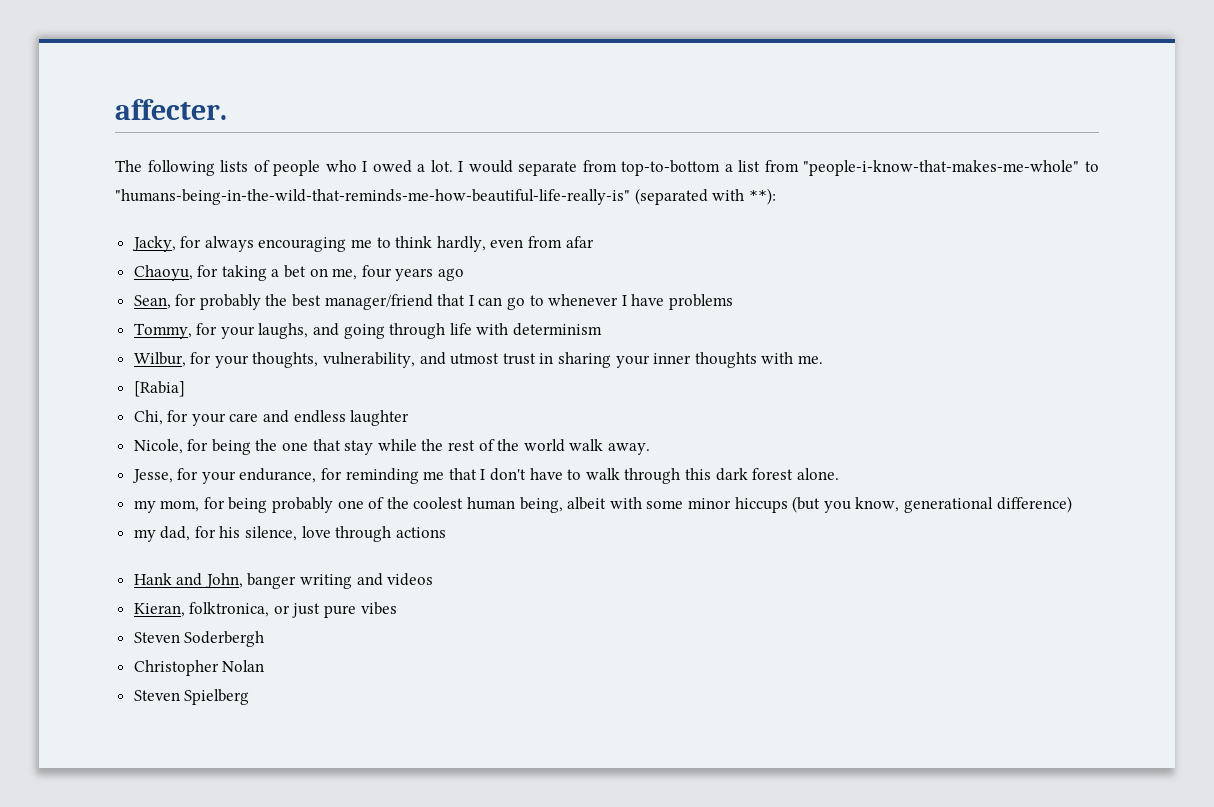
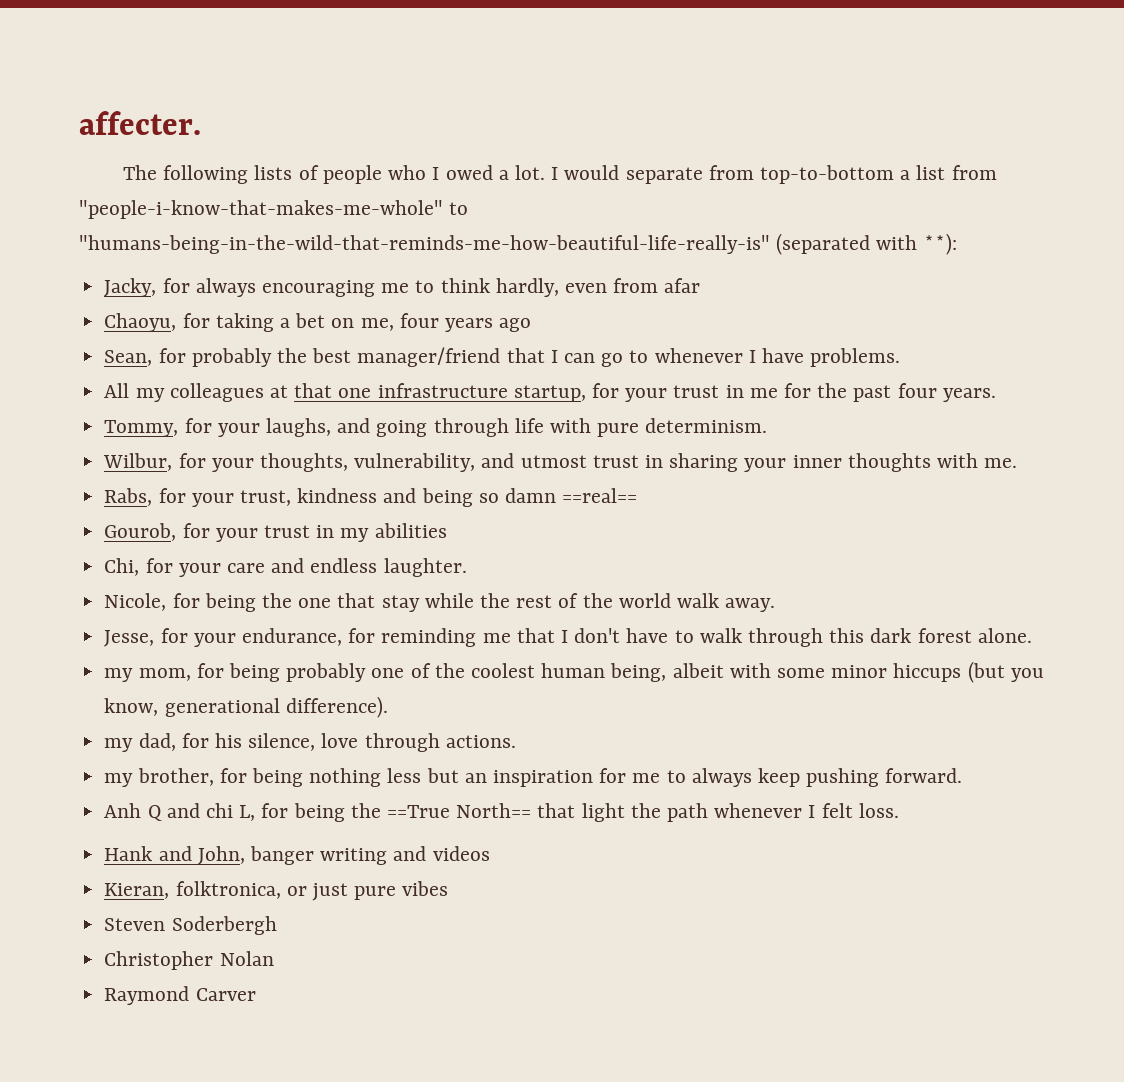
- Sean, for probably the best manager/friend that I can go to whenever I have problems
+ Sean, for probably the best manager/friend that I can go to whenever I have problems.
+ All my colleagues at that one infrastructure startup, for your trust in me for the past four years.
- Tommy, for your laughs, and going through life with determinism
+ Tommy, for your laughs, and going through life with pure determinism.
- [Rabia]
+ Rabs, for your trust, kindness and being so damn ==real==
+ Gourob, for your trust in my abilities
- Chi, for your care and endless laughter
+ Chi, for your care and endless laughter.
- my mom, for being probably one of the coolest human being, albeit with some minor hiccups (but you know, generational difference)
+ my mom, for being probably one of the coolest human being, albeit with some minor hiccups (but you know, generational difference).
- my dad, for his silence, love through actions
+ my dad, for his silence, love through actions.
+ my brother, for being nothing less but an inspiration for me to always keep pushing forward.
+ Anh Q and chi L, for being the ==True North== that light the path whenever I felt loss.
- Steven Spielberg
+ Raymond Carver

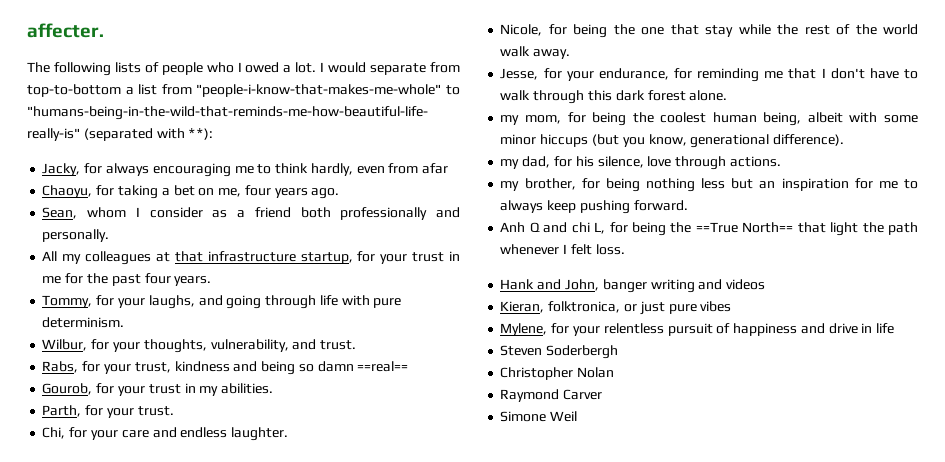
- Chaoyu, for taking a bet on me, four years ago
+ Chaoyu, for taking a bet on me, four years ago.
- Sean, for probably the best manager/friend that I can go to whenever I have problems.
+ Sean, whom I consider as a friend both professionally and personally.
- All my colleagues at that one infrastructure startup, for your trust in me for the past four years.
+ All my colleagues at that infrastructure startup, for your trust in me for the past four years.
- Wilbur, for your thoughts, vulnerability, and utmost trust in sharing your inner thoughts with me.
+ Wilbur, for your thoughts, vulnerability, and trust.
- Gourob, for your trust in my abilities
+ Gourob, for your trust in my abilities.
+ Parth, for your trust.
- my mom, for being probably one of the coolest human being, albeit with some minor hiccups (but you know, generational difference).
+ my mom, for being the coolest human being, albeit with some minor hiccups (but you know, generational difference).
+ Mylene, for your relentless pursuit of happiness and drive in life
+ Simone Weil

